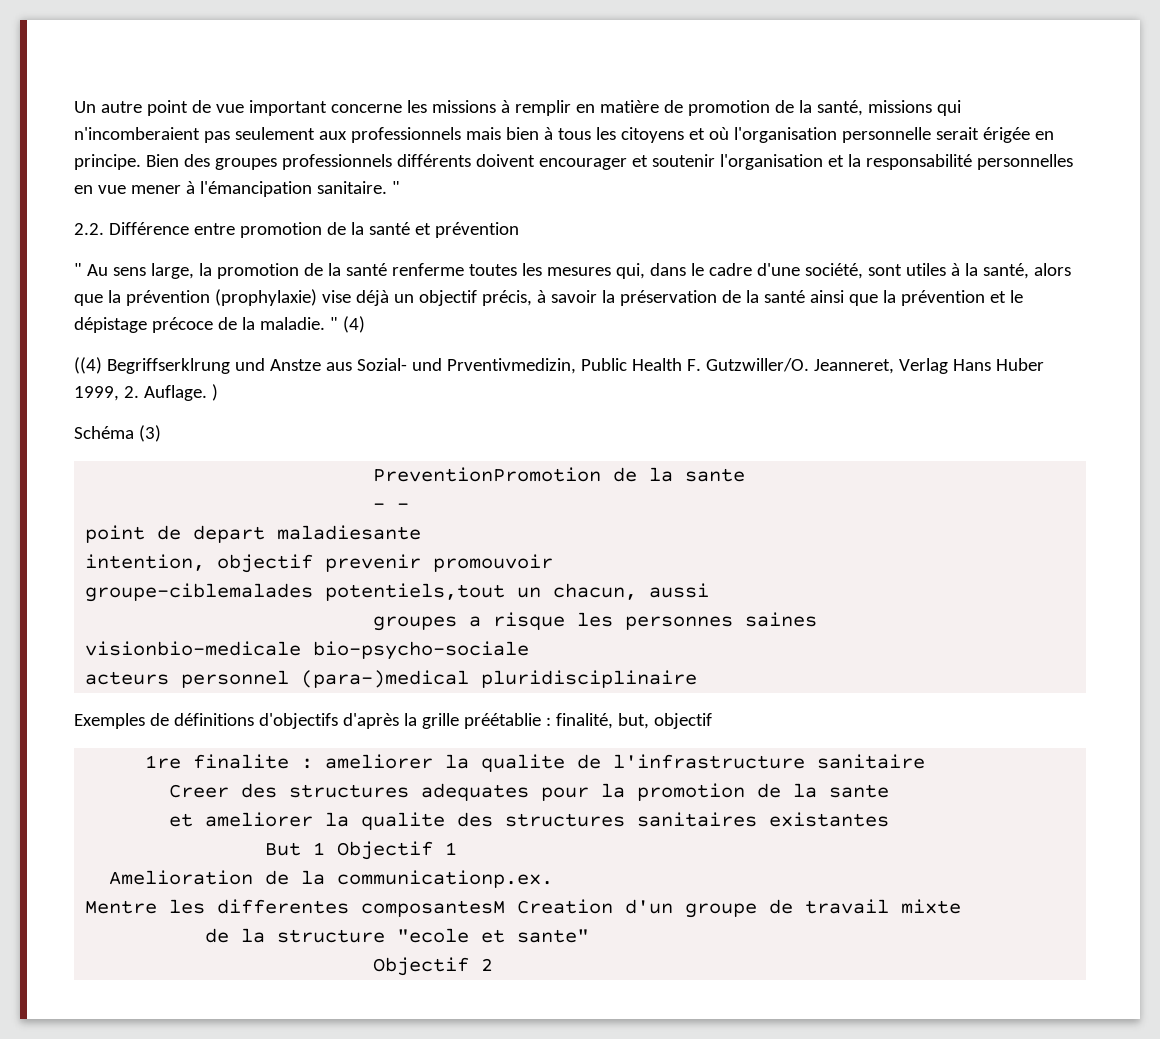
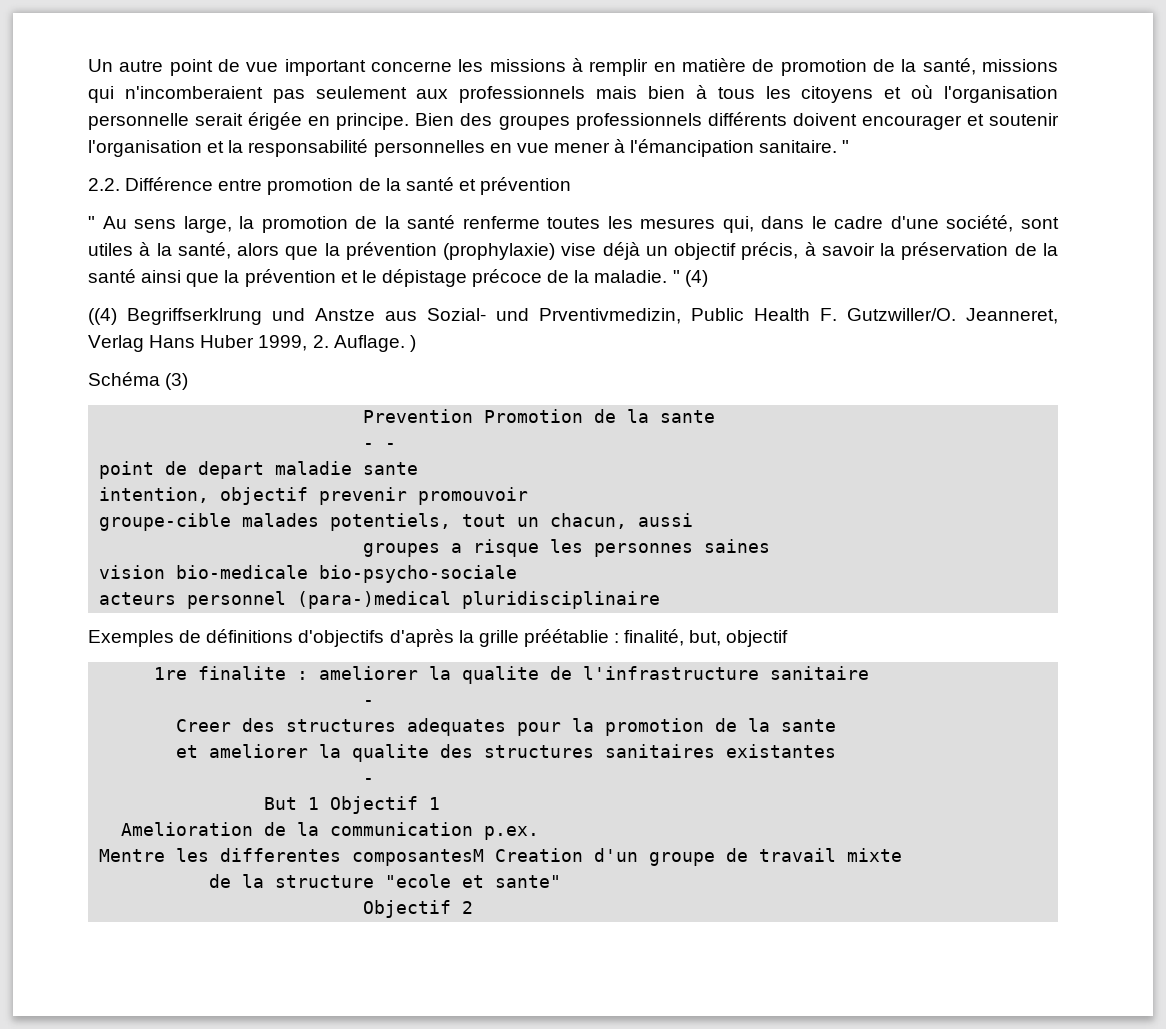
- PreventionPromotion de la sante
+ Prevention Promotion de la sante
- point de depart maladiesante
+ point de depart maladie sante
- groupe-ciblemalades potentiels,tout un chacun, aussi
+ groupe-cible malades potentiels, tout un chacun, aussi
- visionbio-medicale bio-psycho-sociale
+ vision bio-medicale bio-psycho-sociale
  1re finalite : ameliorer la qualite de l'infrastructure sanitaire
+ -
  et ameliorer la qualite des structures sanitaires existantes
+ -
- Amelioration de la communicationp.ex.
+ Amelioration de la communication p.ex.

